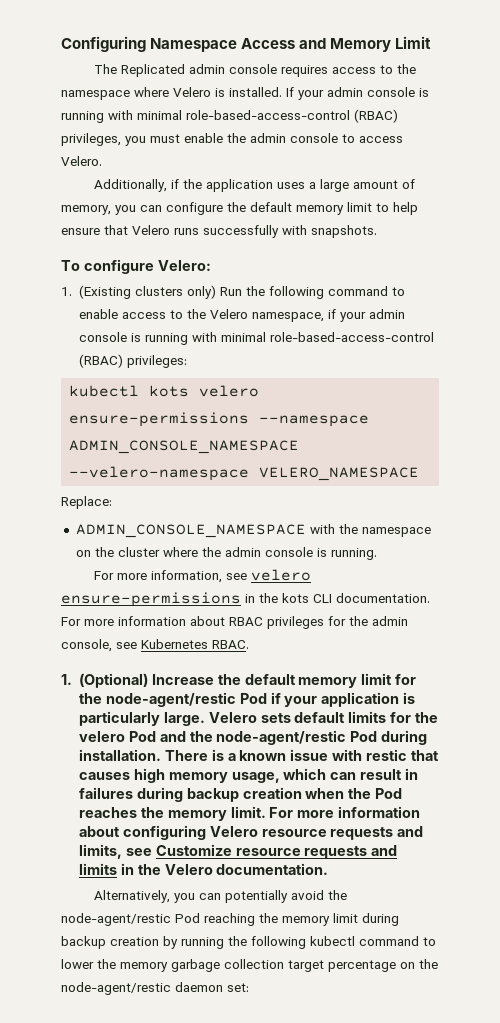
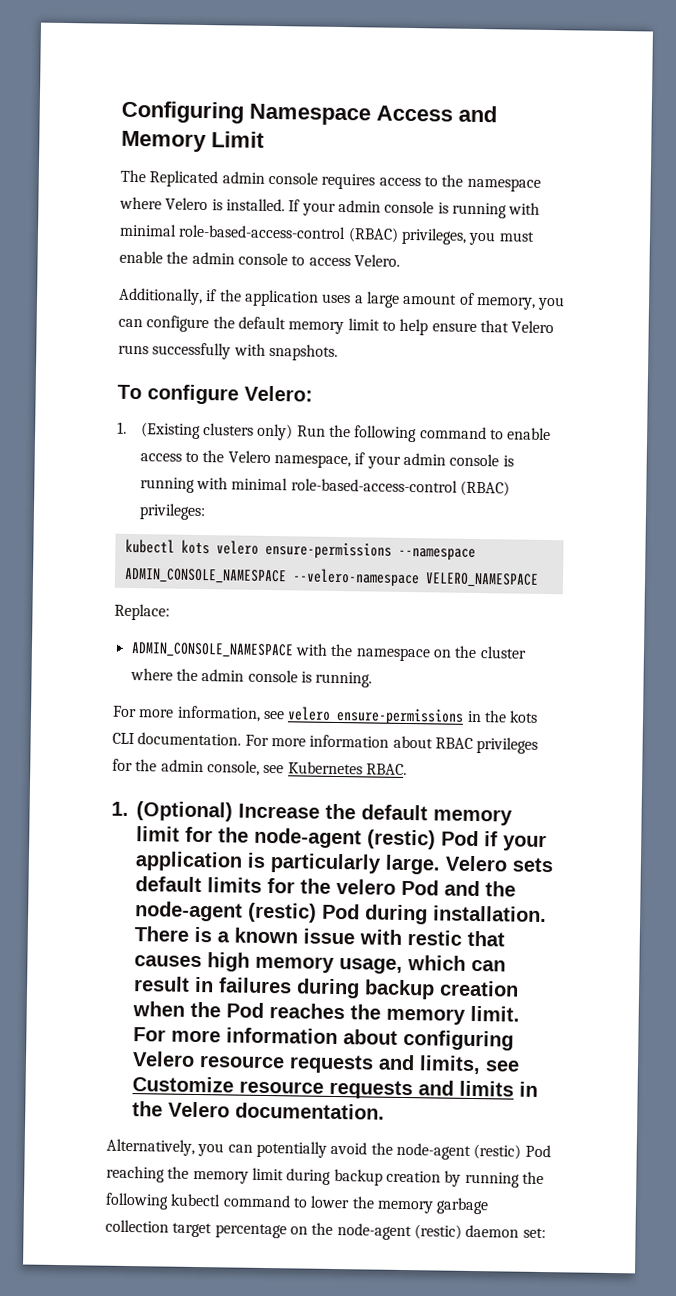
- 1. (Optional) Increase the default memory limit for the node-agent/restic Pod if your application is particularly large.
+ 1. (Optional) Increase the default memory limit for the node-agent (restic) Pod if your application is particularly large.
- Velero sets default limits for the velero Pod and the node-agent/restic Pod during installation.
+ Velero sets default limits for the velero Pod and the node-agent (restic) Pod during installation.
- Alternatively, you can potentially avoid the node-agent/restic Pod reaching the memory limit during backup creation by running the following kubectl command to lower the memory garbage collection target percentage on the node-agent/restic daemon set:
+ Alternatively, you can potentially avoid the node-agent (restic) Pod reaching the memory limit during backup creation by running the following kubectl command to lower the memory garbage collection target percentage on the node-agent (restic) daemon set:

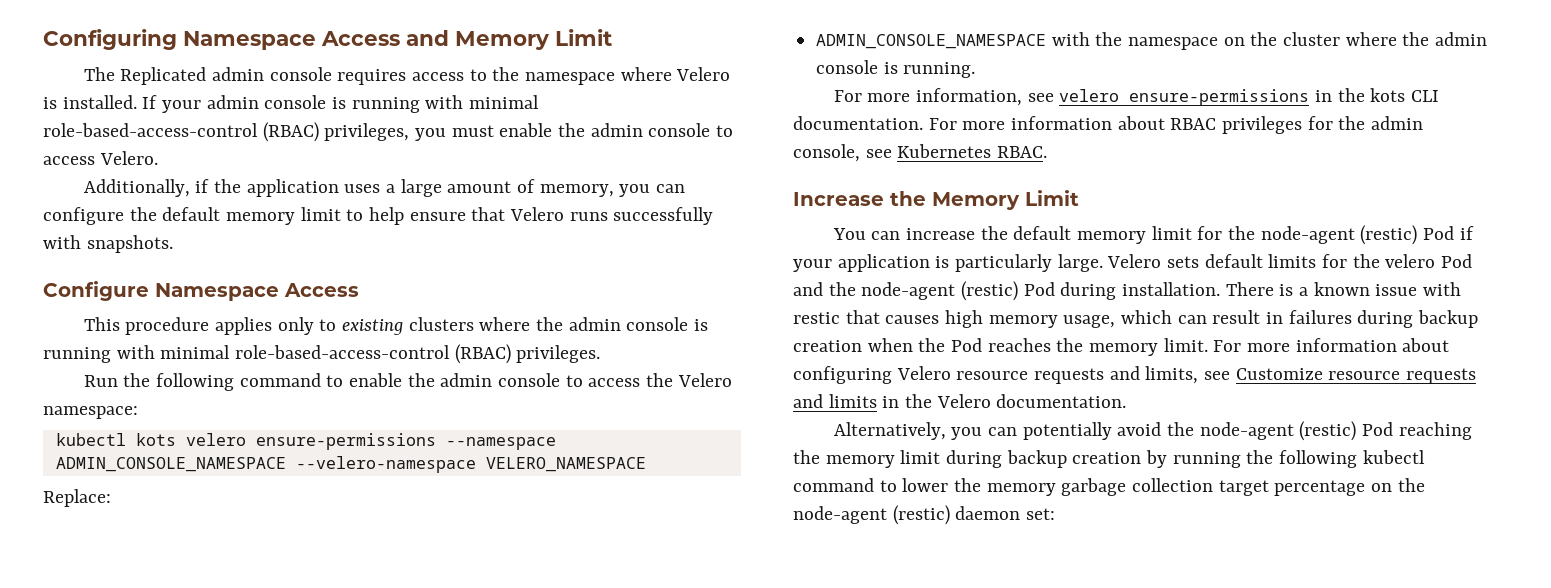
- To configure Velero:
- 1. (Existing clusters only) Run the following command to enable access to the Velero namespace, if your admin console is running with minimal role-based-access-control (RBAC) privileges:
+ Configure Namespace Access
+ This procedure applies only to existing clusters where the admin console is running with minimal role-based-access-control (RBAC) privileges.
+ Run the following command to enable the admin console to access the Velero namespace:
- 1. (Optional) Increase the default memory limit for the node-agent (restic) Pod if your application is particularly large.
+ Increase the Memory Limit
+ You can increase the default memory limit for the node-agent (restic) Pod if your application is particularly large.

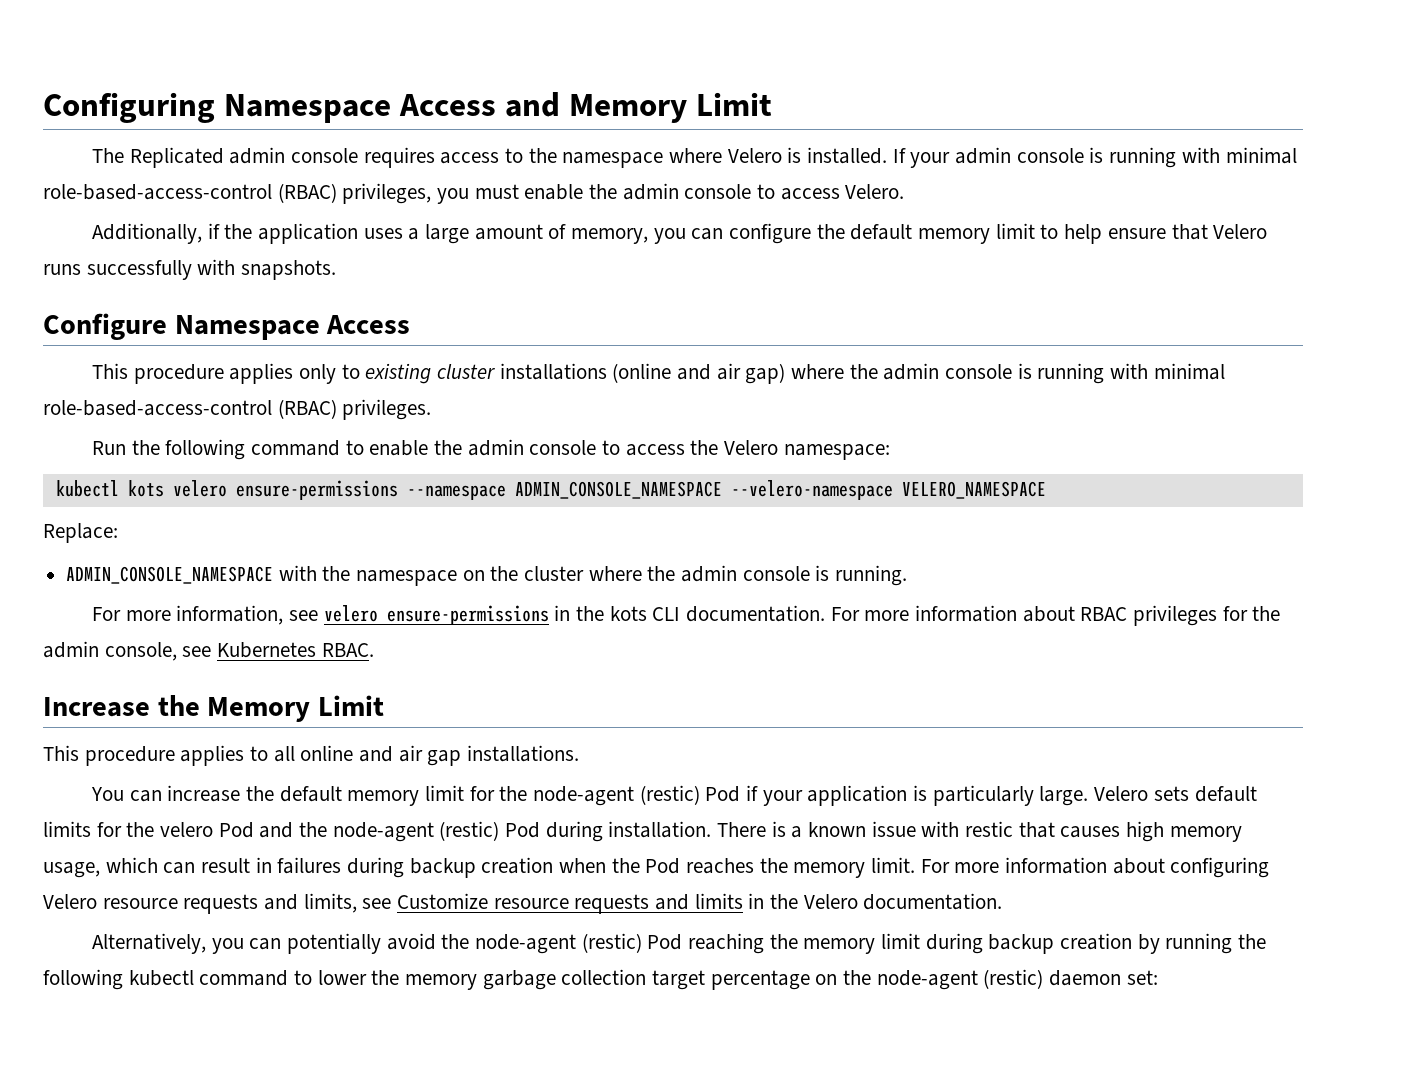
- This procedure applies only to existing clusters where the admin console is running with minimal role-based-access-control (RBAC) privileges.
+ This procedure applies only to existing cluster installations (online and air gap) where the admin console is running with minimal role-based-access-control (RBAC) privileges.
+ This procedure applies to all online and air gap installations.

